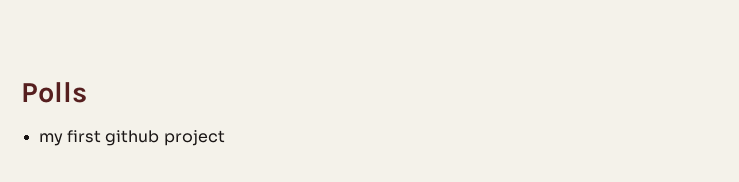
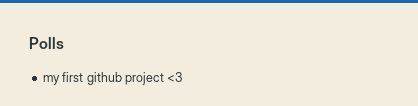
- my first github project
+ my first github project <3

